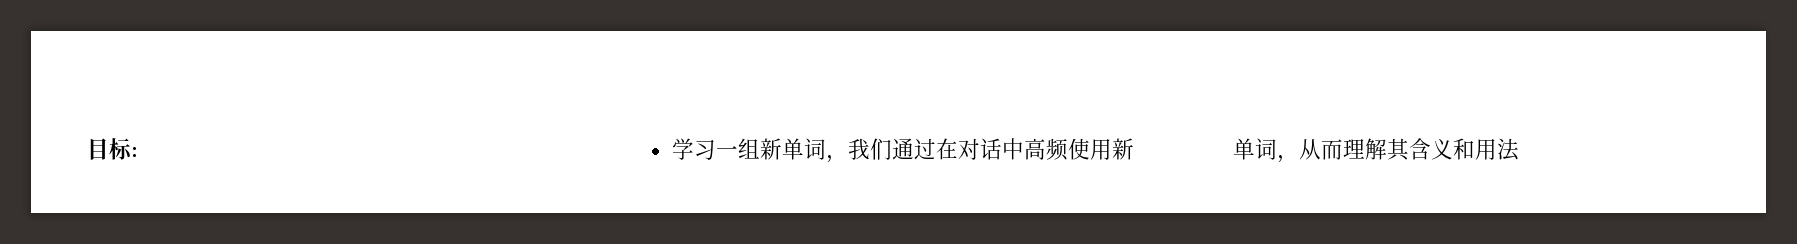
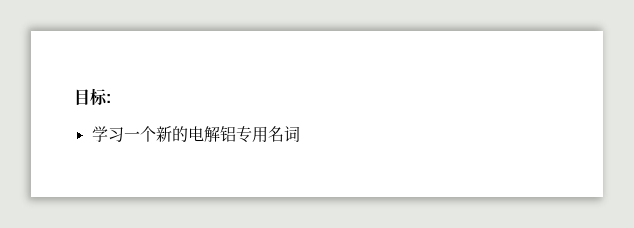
- 学习一组新单词，我们通过在对话中高频使用新单词，从而理解其含义和用法
+ 学习一个新的电解铝专用名词

